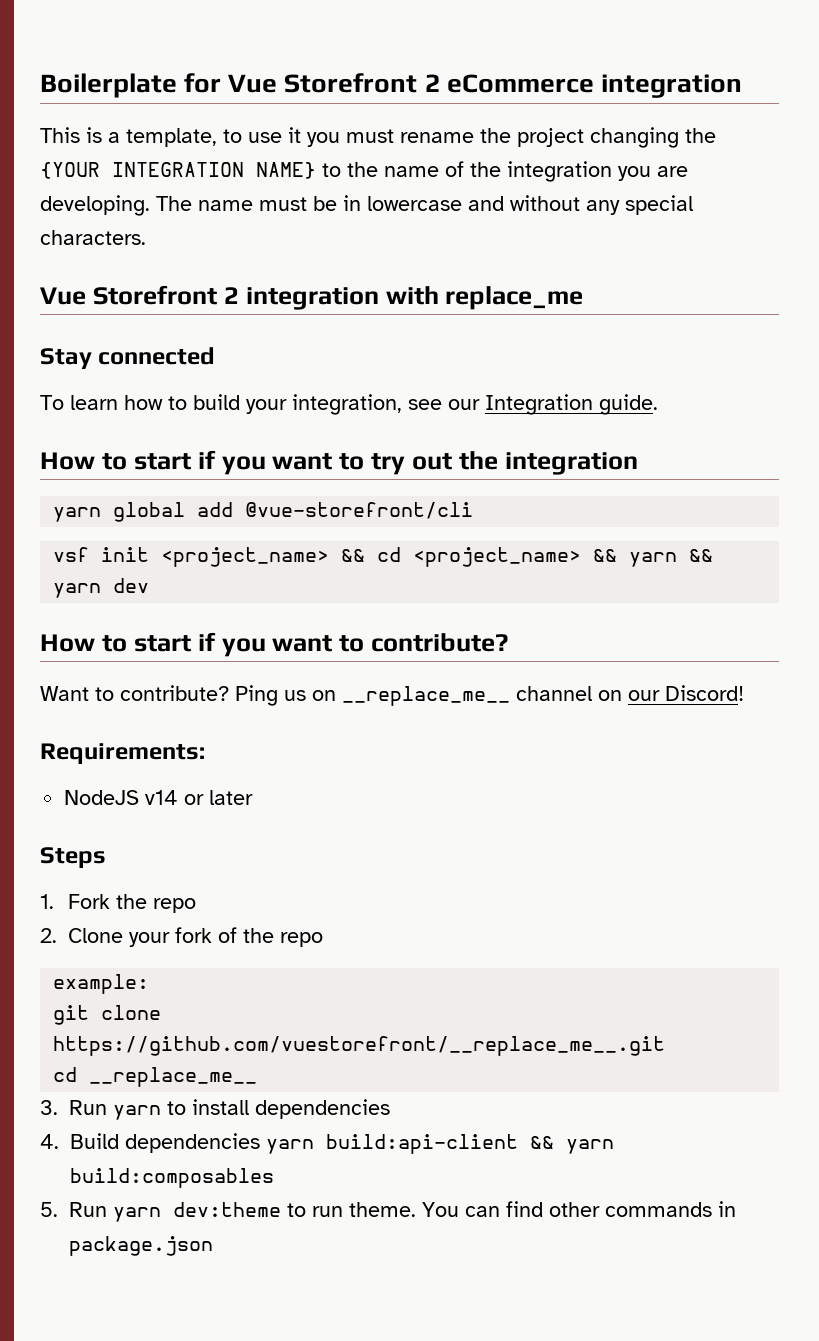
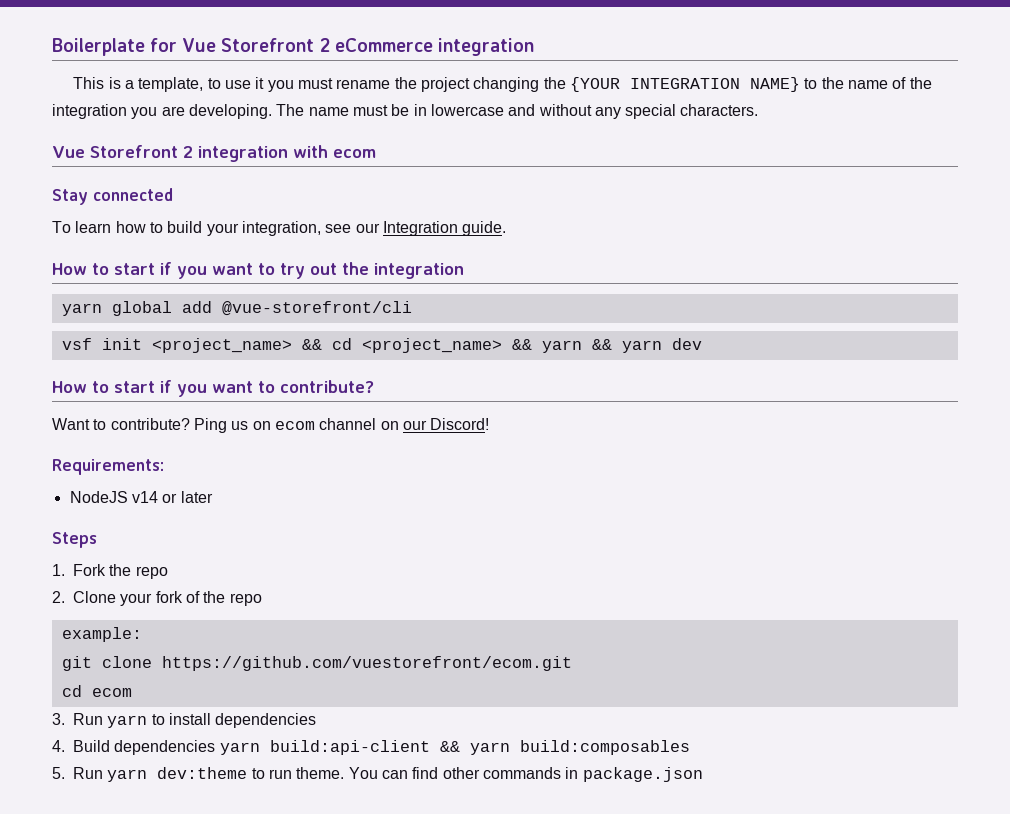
- Vue Storefront 2 integration with replace_me
+ Vue Storefront 2 integration with ecom
- Ping us on __replace_me__ channel on our Discord!
+ Ping us on ecom channel on our Discord!
- git clone https://github.com/vuestorefront/__replace_me__.git
- cd __replace_me__
+ git clone https://github.com/vuestorefront/ecom.git
+ cd ecom

